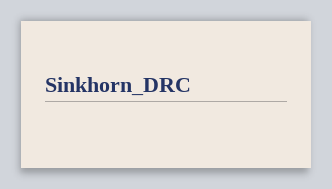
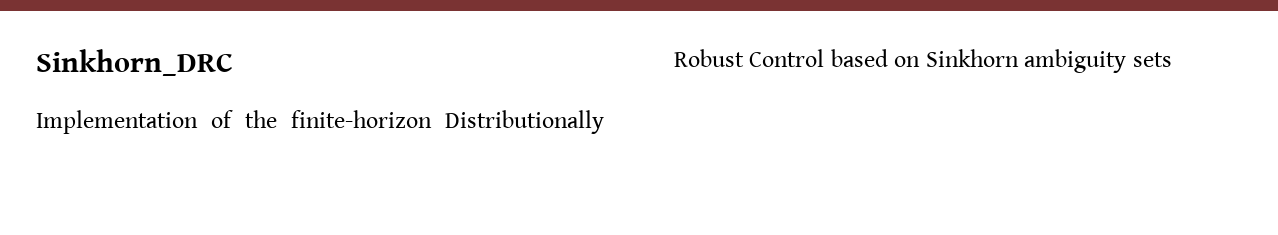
+ Implementation of the finite-horizon Distributionally Robust Control based on Sinkhorn ambiguity sets

